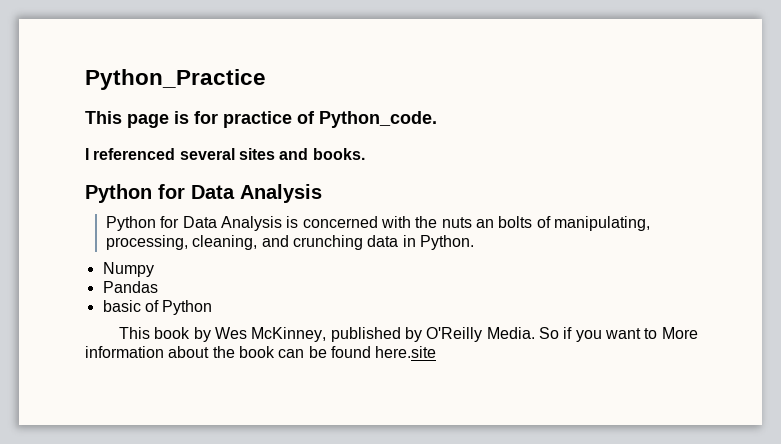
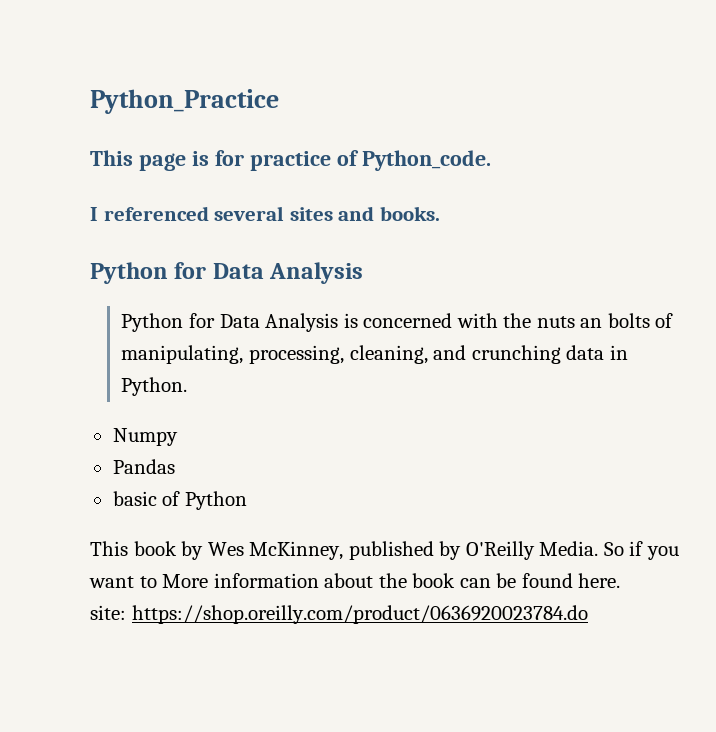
- So if you want to More information about the book can be found here.site
+ So if you want to More information about the book can be found here.
+ site: https://shop.oreilly.com/product/0636920023784.do

